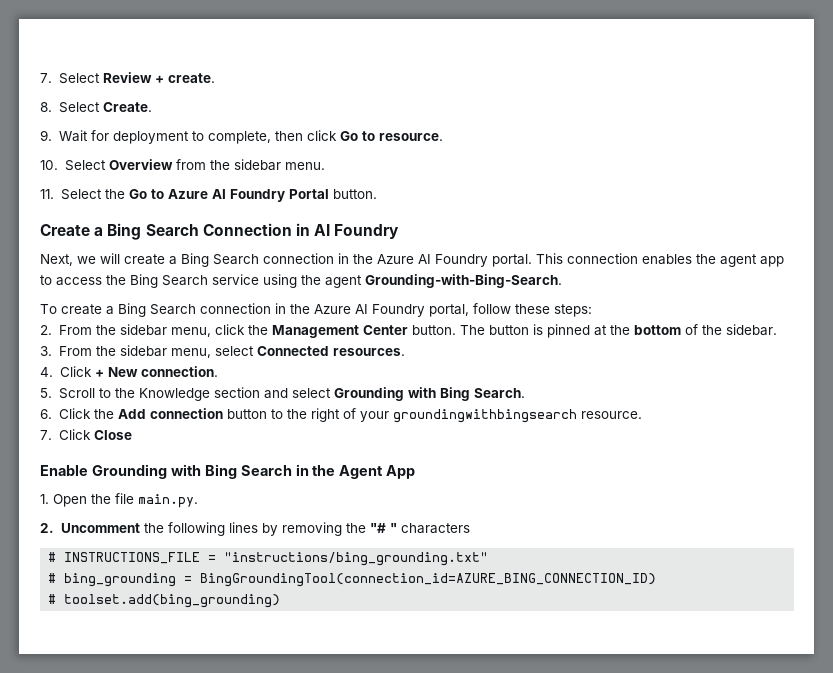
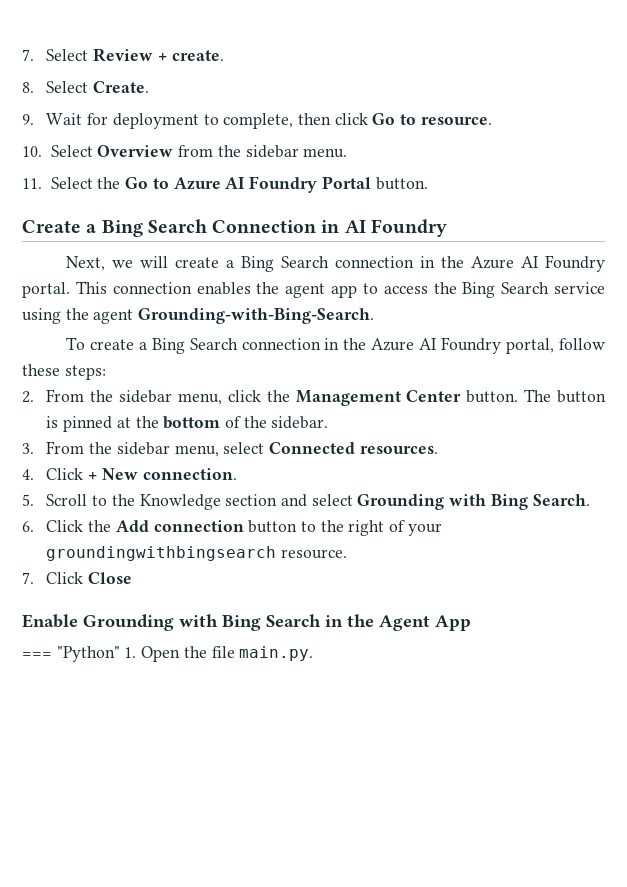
- 1. Open the file main.py.
+ === "Python" 1. Open the file main.py.
- 2. Uncomment the following lines by removing the "# " characters
- # INSTRUCTIONS_FILE = "instructions/bing_grounding.txt"
- # bing_grounding = BingGroundingTool(connection_id=AZURE_BING_CONNECTION_ID)
- # toolset.add(bing_grounding)

